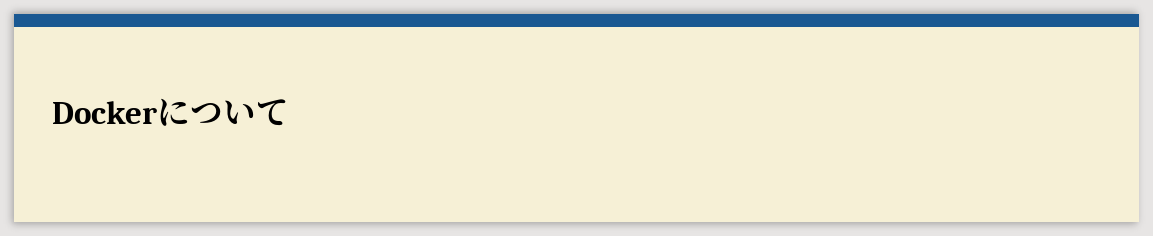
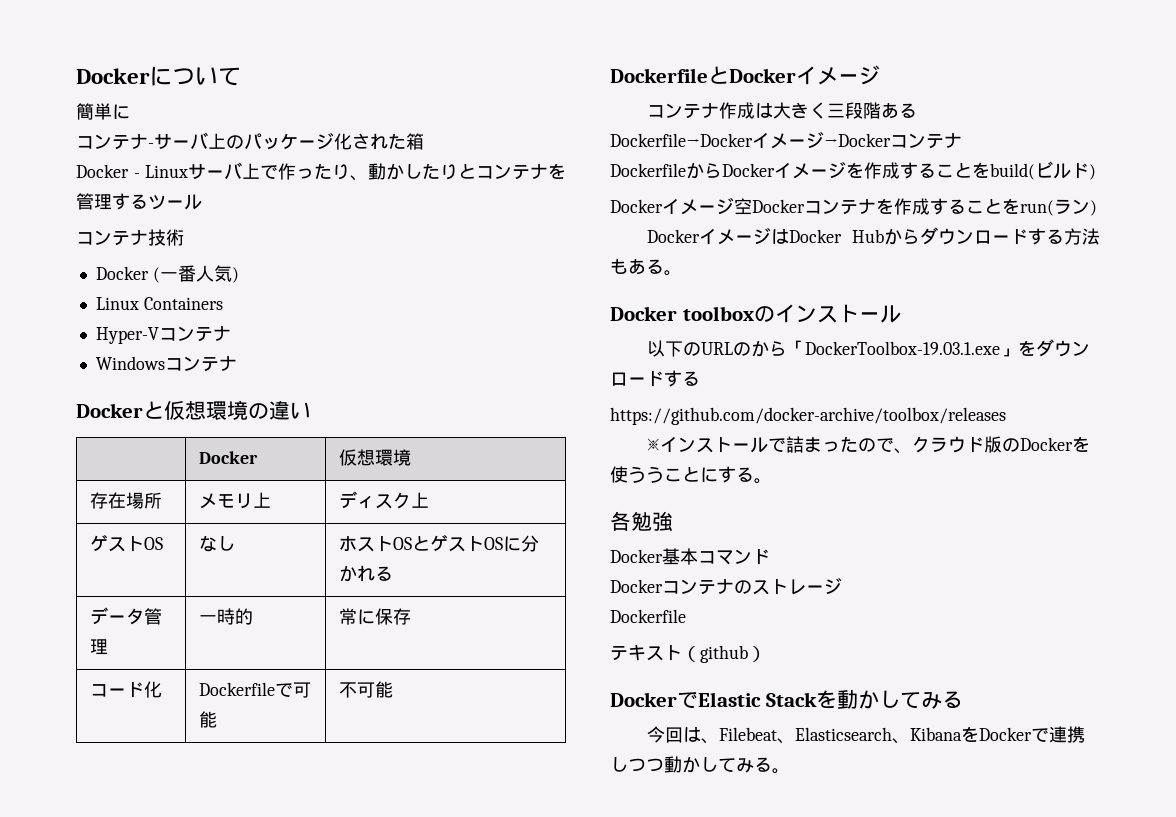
+ 簡単に
+ コンテナ-サーバ上のパッケージ化された箱
+ Docker - Linuxサーバ上で作ったり、動かしたりとコンテナを管理するツール
+ コンテナ技術
+ Docker (一番人気)
+ Linux Containers
+ Hyper-Vコンテナ
+ Windowsコンテナ
+ Dockerと仮想環境の違い
+ | Docker | 仮想環境
+ 存在場所 | メモリ上 | ディスク上
+ ゲストOS | なし | ホストOSとゲストOSに分かれる
+ データ管理 | 一時的 | 常に保存
+ コード化 | Dockerfileで可能 | 不可能
+ DockerfileとDockerイメージ
+ コンテナ作成は大きく三段階ある
+ Dockerfile→Dockerイメージ→Dockerコンテナ
+ DockerfileからDockerイメージを作成することをbuild(ビルド)
+ Dockerイメージ空Dockerコンテナを作成することをrun(ラン)
+ DockerイメージはDocker Hubからダウンロードする方法もある。
+ Docker toolboxのインストール
+ 以下のURLのから「DockerToolbox-19.03.1.exe」をダウンロードする
+ https://github.com/docker-archive/toolbox/releases
+ ※インストールで詰まったので、クラウド版のDockerを使ううことにする。
+ 各勉強
+ Docker基本コマンド
+ Dockerコンテナのストレージ
+ Dockerfile
+ テキスト（github）
+ DockerでElastic Stackを動かしてみる
+ 今回は、Filebeat、Elasticsearch、KibanaをDockerで連携しつつ動かしてみる。

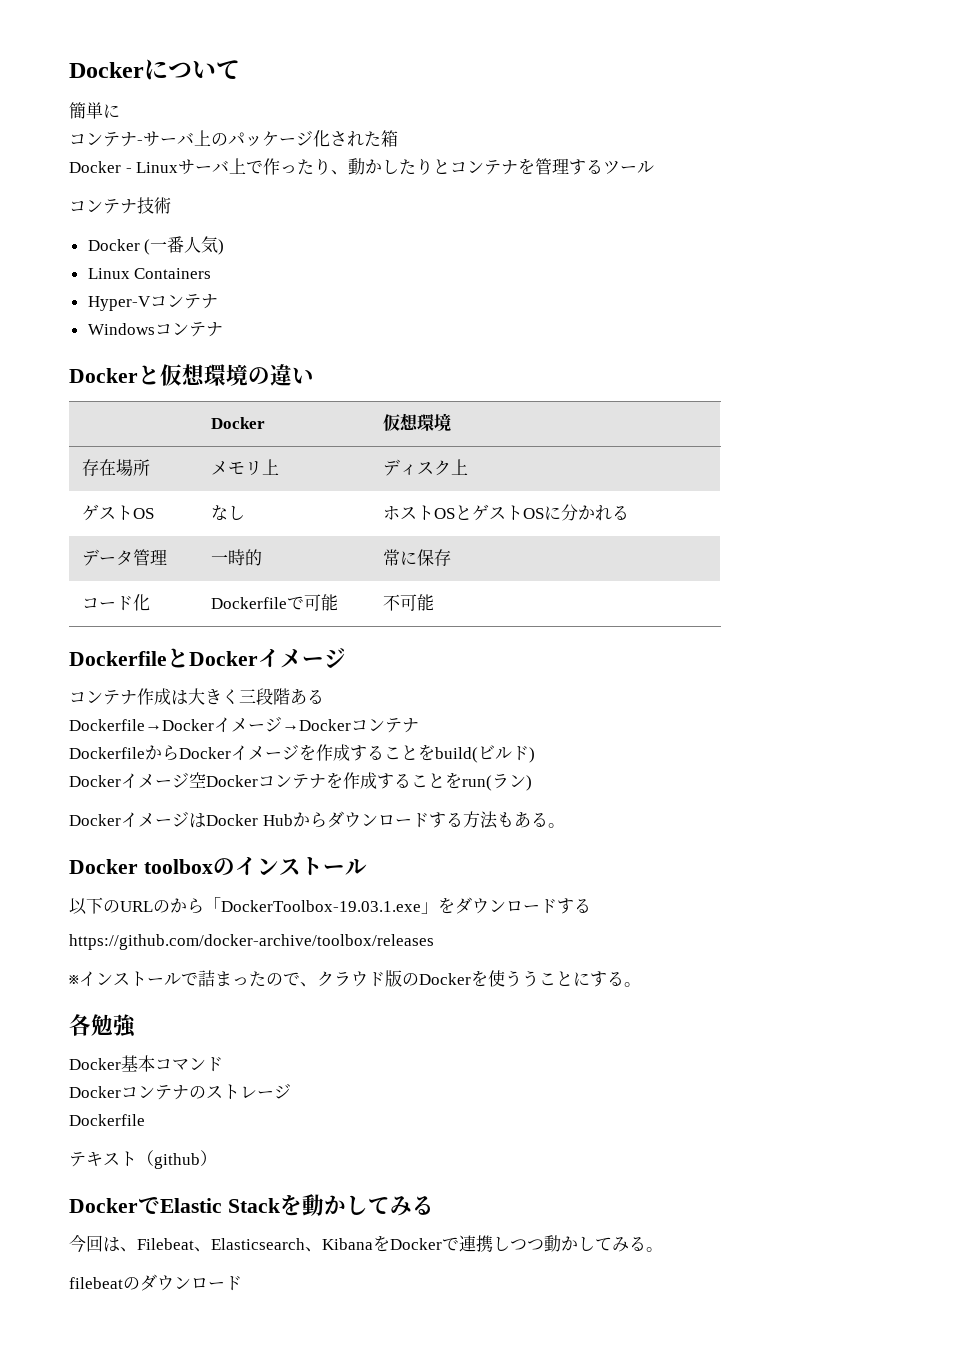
+ filebeatのダウンロード

